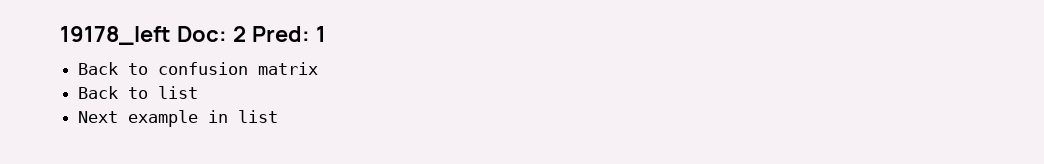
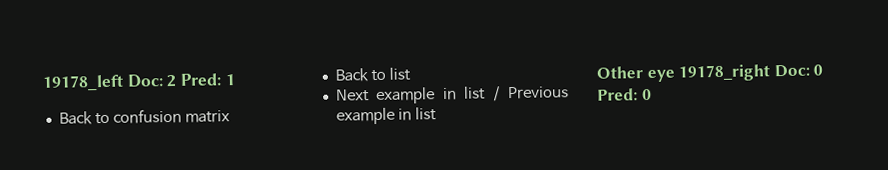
- Next example in list
+ Next example in list / Previous example in list
+ Other eye 19178_right Doc: 0 Pred: 0

